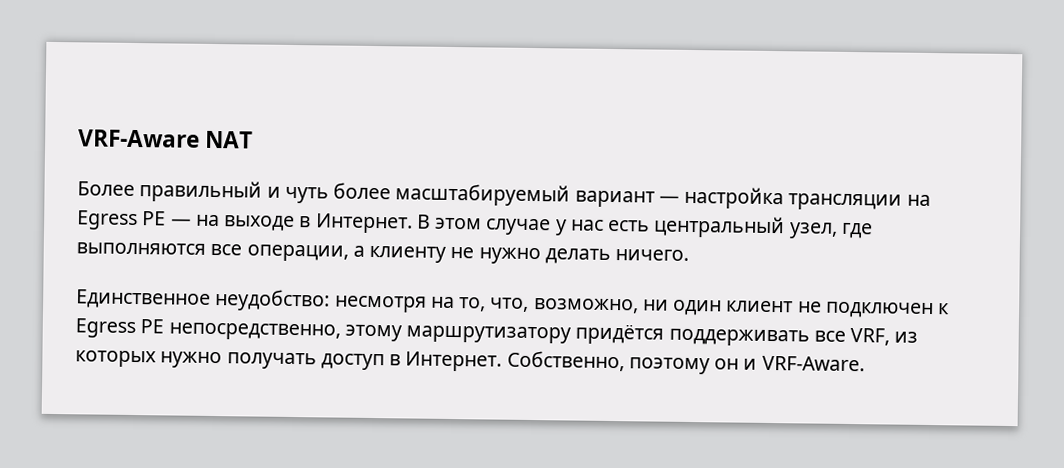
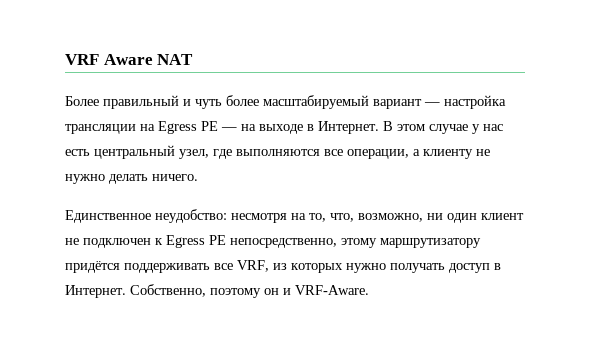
- VRF-Aware NAT
+ VRF Aware NAT

